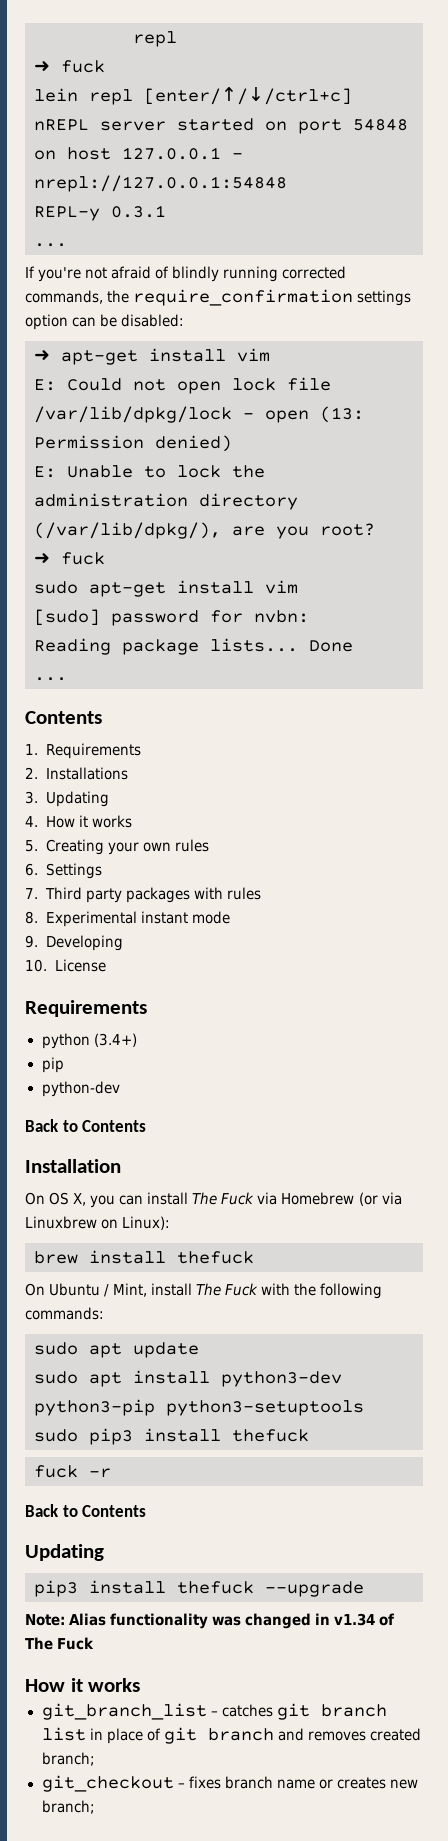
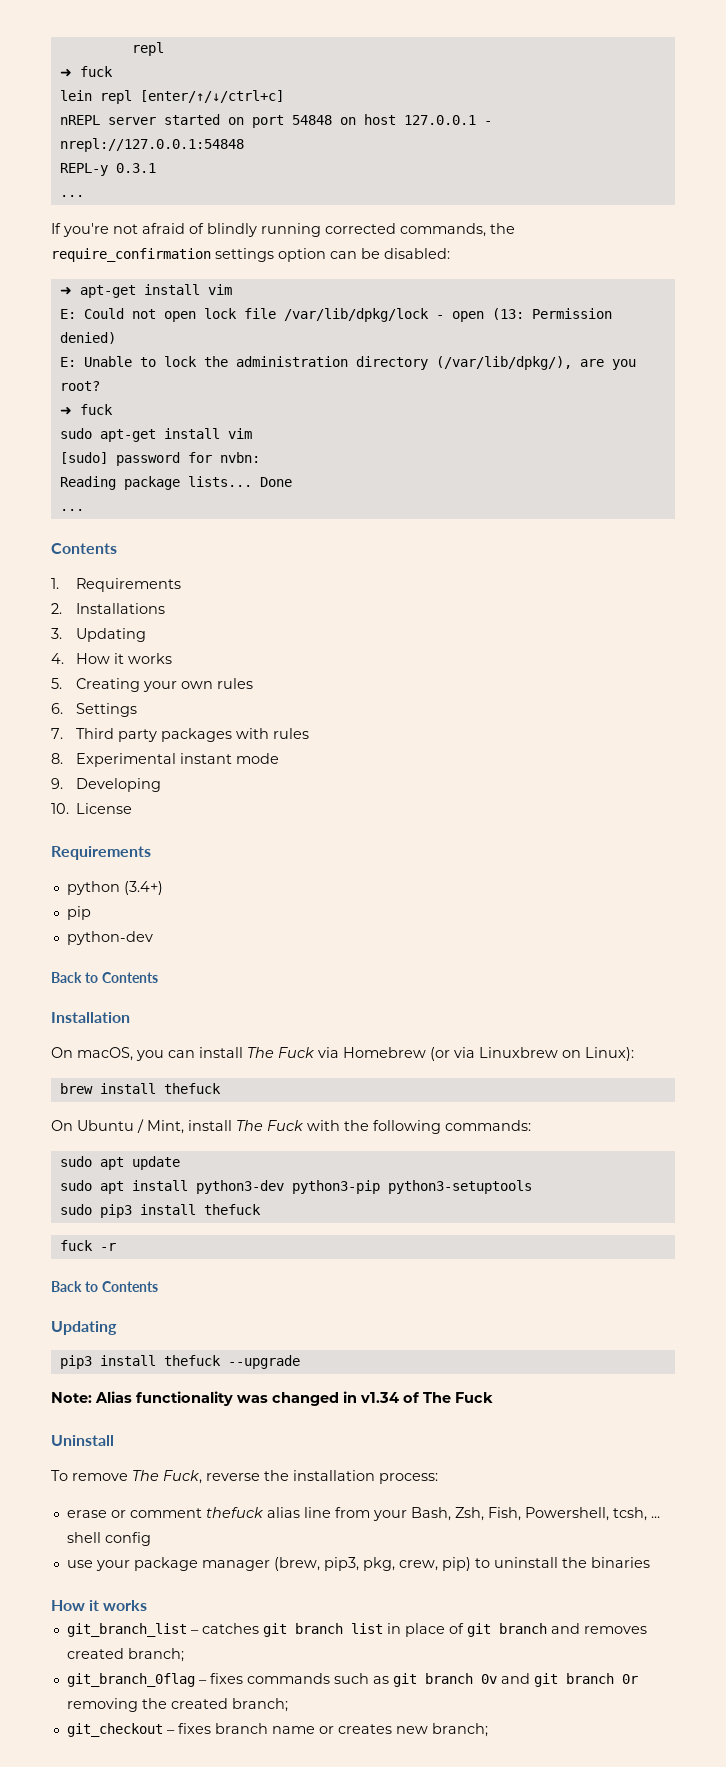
- On OS X, you can install The Fuck via Homebrew (or via Linuxbrew on Linux):
+ On macOS, you can install The Fuck via Homebrew (or via Linuxbrew on Linux):
+ Uninstall
+ To remove The Fuck, reverse the installation process:
+ erase or comment thefuck alias line from your Bash, Zsh, Fish, Powershell, tcsh, ... shell config
+ use your package manager (brew, pip3, pkg, crew, pip) to uninstall the binaries
+ git_branch_0flag – fixes commands such as git branch 0v and git branch 0r removing the created branch;

